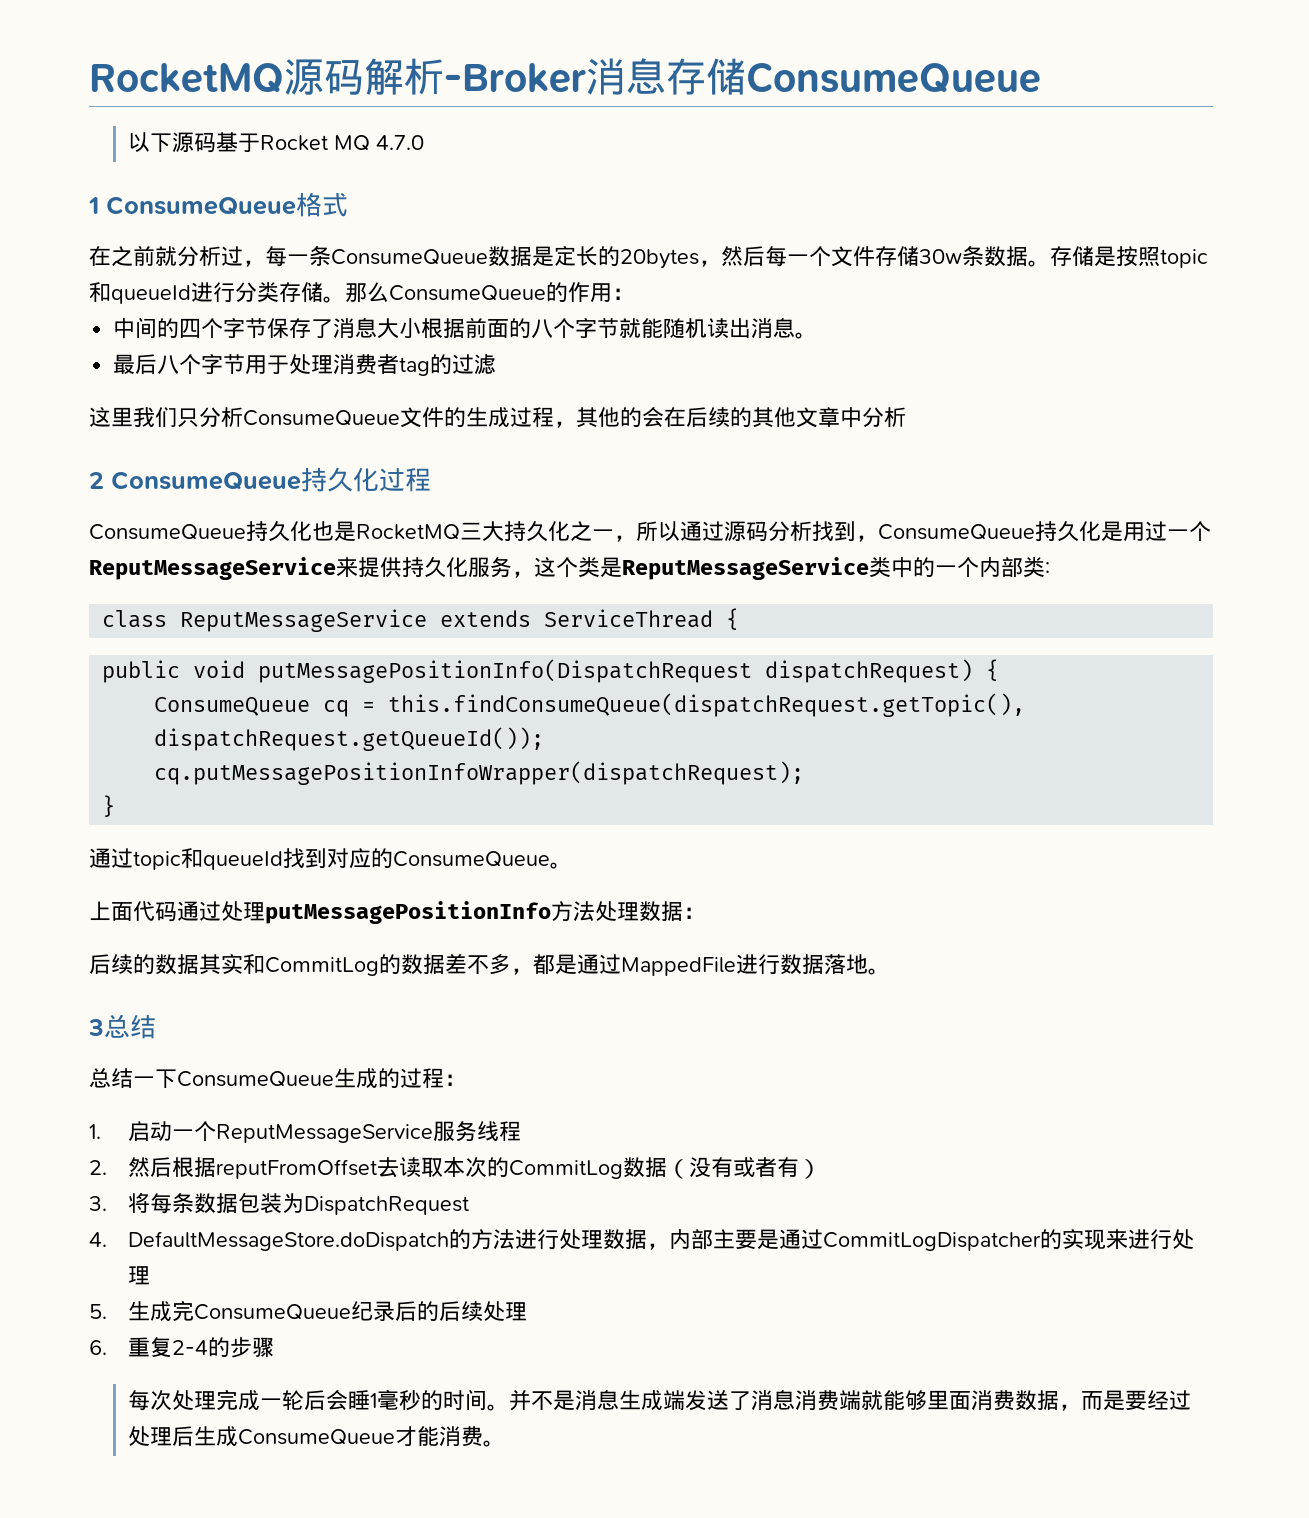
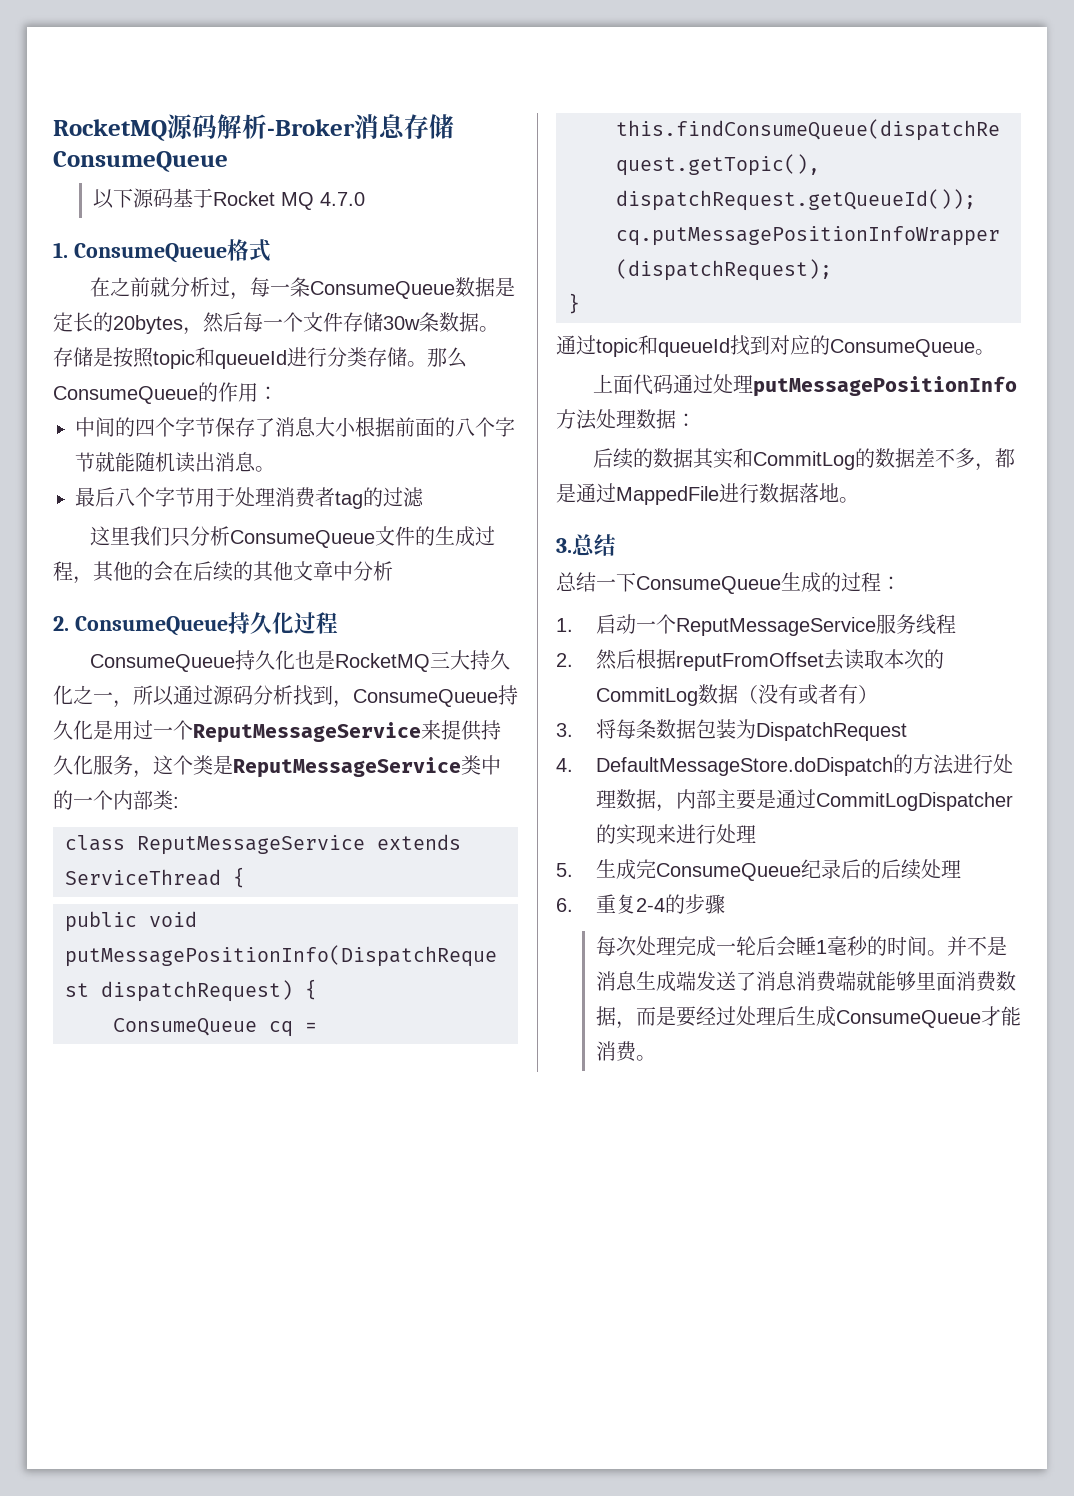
- 1 ConsumeQueue格式
+ 1. ConsumeQueue格式
- 2 ConsumeQueue持久化过程
+ 2. ConsumeQueue持久化过程
- 3总结
+ 3.总结

